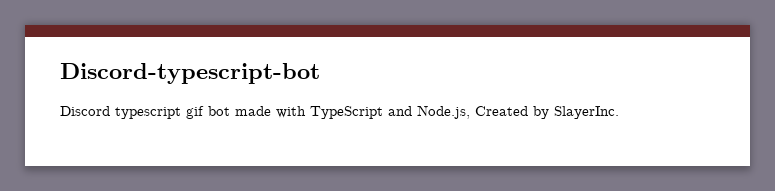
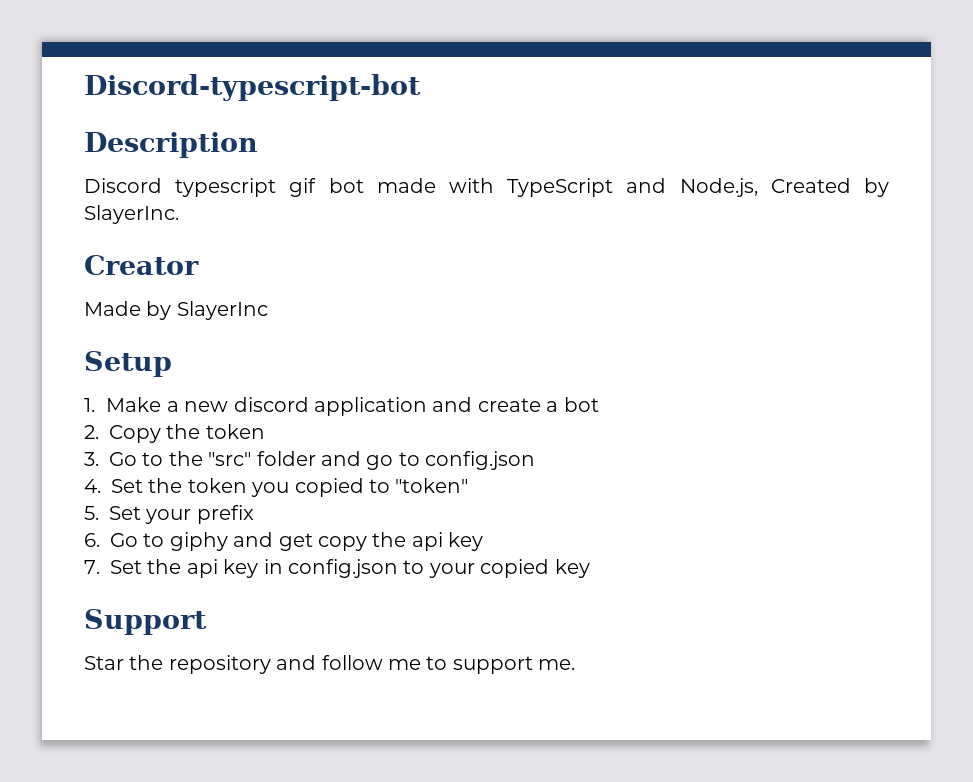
+ Description
+ Creator
+ Made by SlayerInc
+ Setup
+ 1. Make a new discord application and create a bot
+ 2. Copy the token
+ 3. Go to the "src" folder and go to config.json
+ 4. Set the token you copied to "token"
+ 5. Set your prefix
+ 6. Go to giphy and get copy the api key
+ 7. Set the api key in config.json to your copied key
+ Support
+ Star the repository and follow me to support me.

